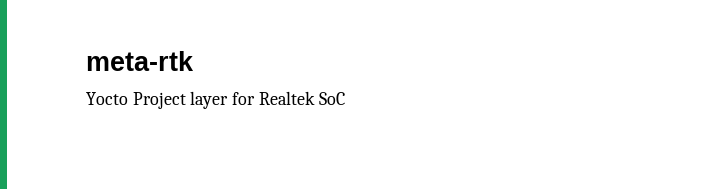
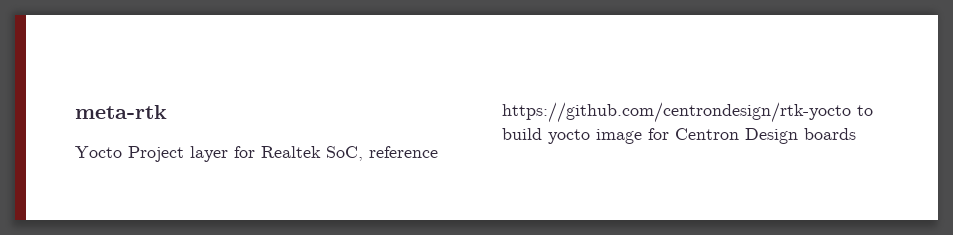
- Yocto Project layer for Realtek SoC
+ Yocto Project layer for Realtek SoC, reference https://github.com/centrondesign/rtk-yocto to build yocto image for Centron Design boards

